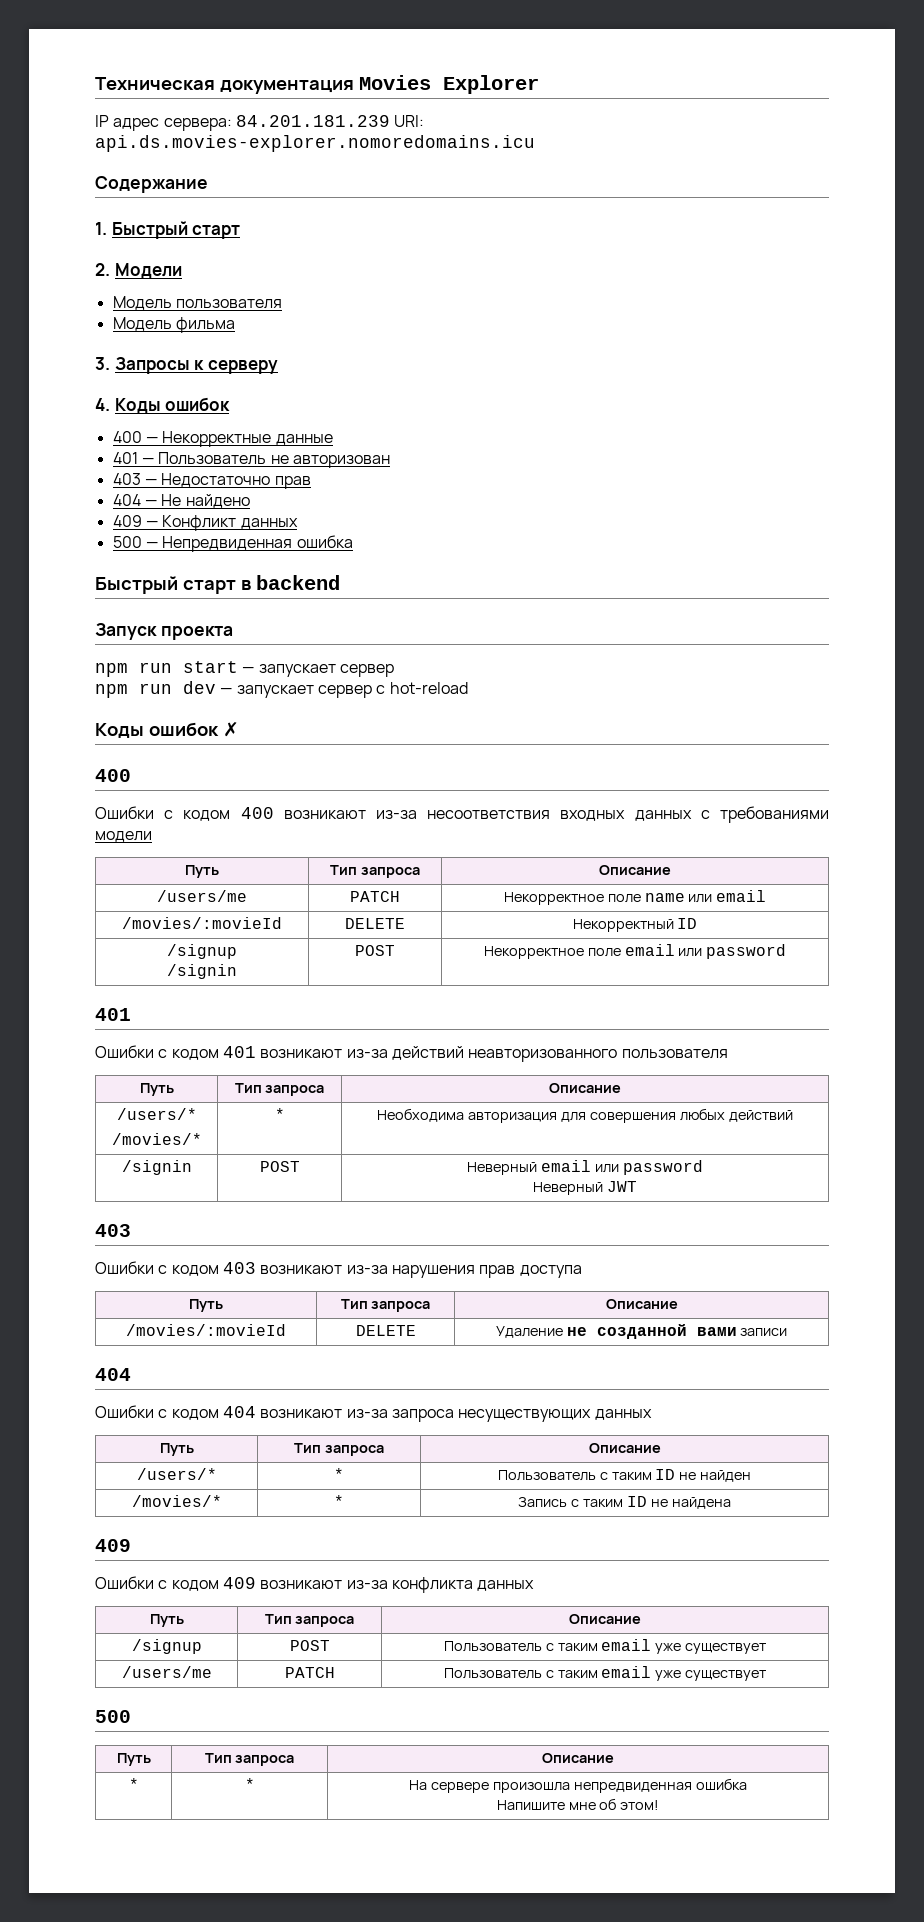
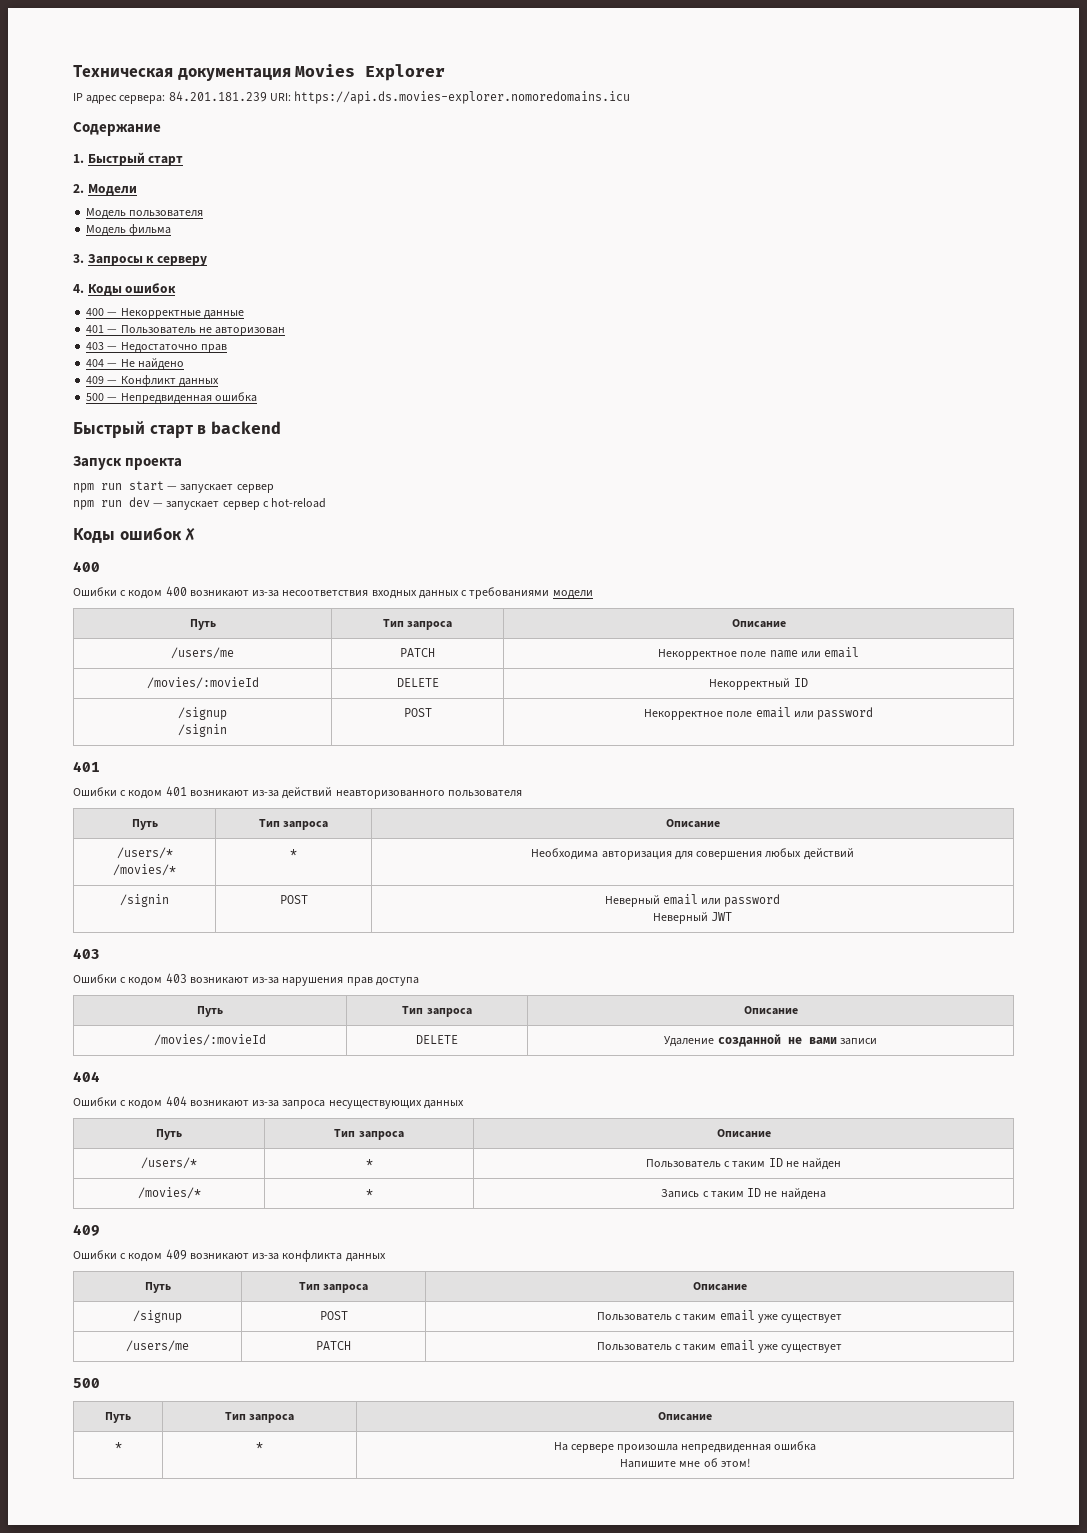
- IP адрес сервера: 84.201.181.239 URI: api.ds.movies-explorer.nomoredomains.icu
+ IP адрес сервера: 84.201.181.239 URI: https://api.ds.movies-explorer.nomoredomains.icu
- /movies/:movieId | DELETE | Удаление не созданной вами записи
+ /movies/:movieId | DELETE | Удаление созданной не вами записи

